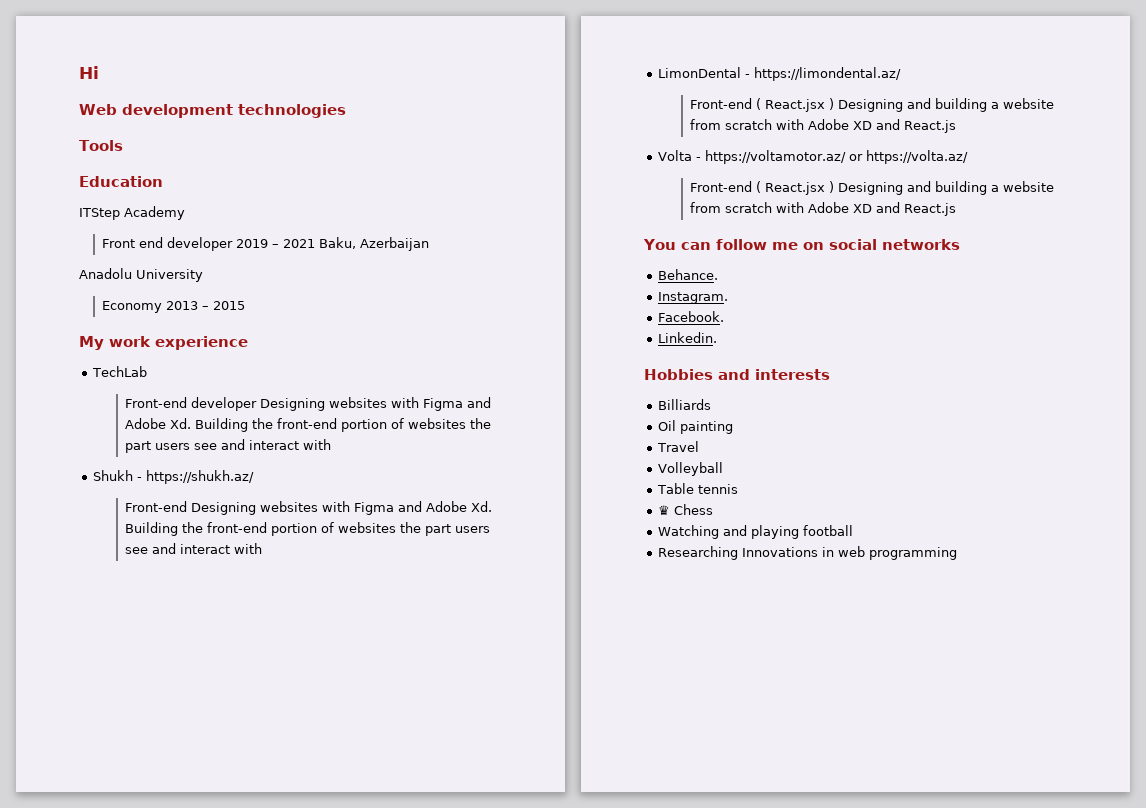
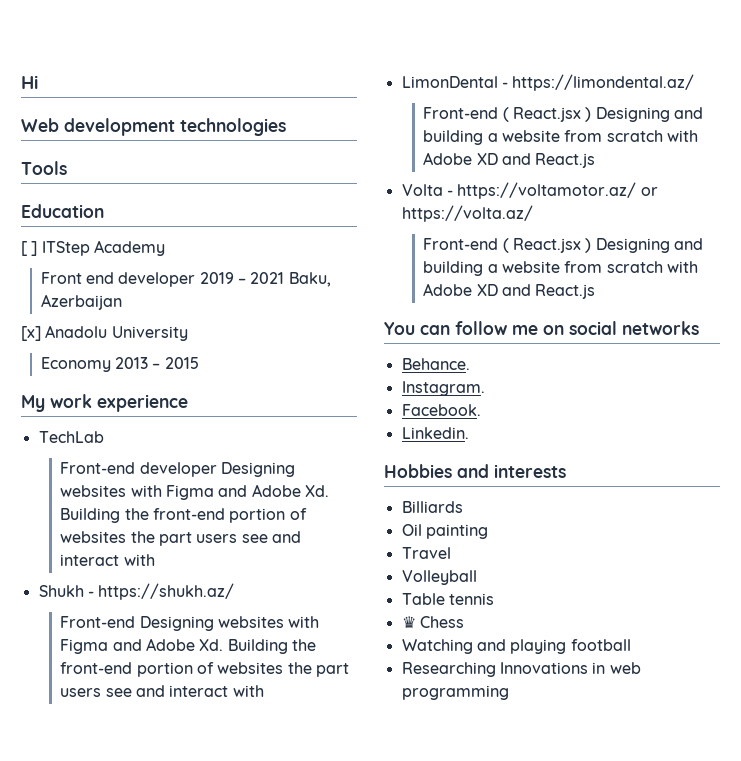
- ITStep Academy
+ [ ] ITStep Academy
- Anadolu University
+ [x] Anadolu University

